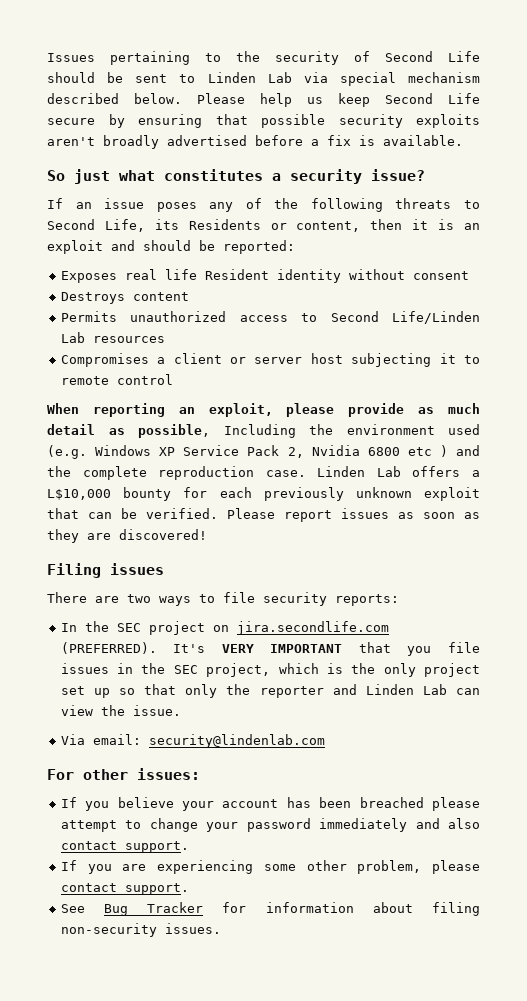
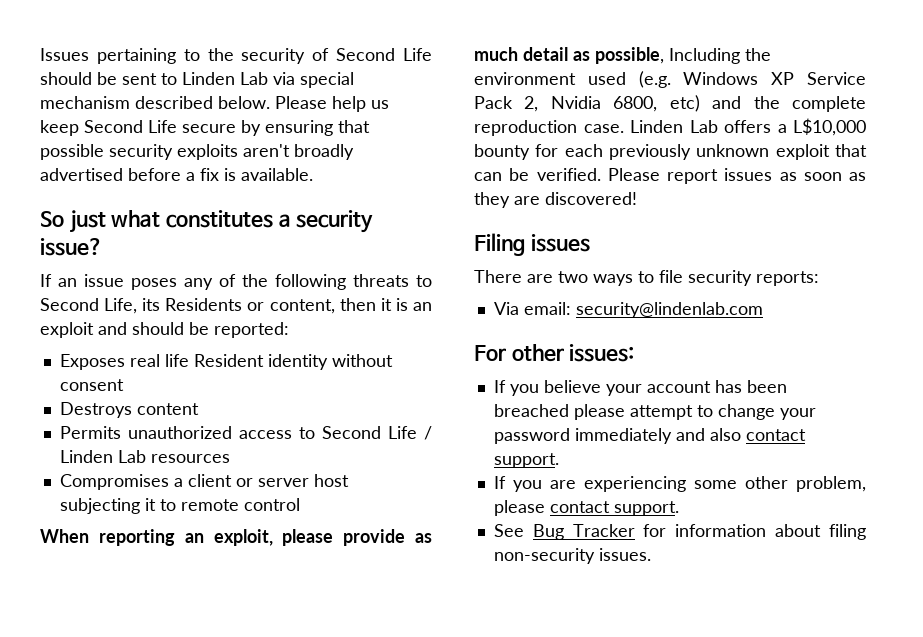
- Permits unauthorized access to Second Life/Linden Lab resources
+ Permits unauthorized access to Second Life / Linden Lab resources
- When reporting an exploit, please provide as much detail as possible, Including the environment used (e.g. Windows XP Service Pack 2, Nvidia 6800 etc ) and the complete reproduction case.
+ When reporting an exploit, please provide as much detail as possible, Including the environment used (e.g. Windows XP Service Pack 2, Nvidia 6800, etc) and the complete reproduction case.
- In the SEC project on jira.secondlife.com (PREFERRED). It's VERY IMPORTANT that you file issues in the SEC project, which is the only project set up so that only the reporter and Linden Lab can view the issue.

